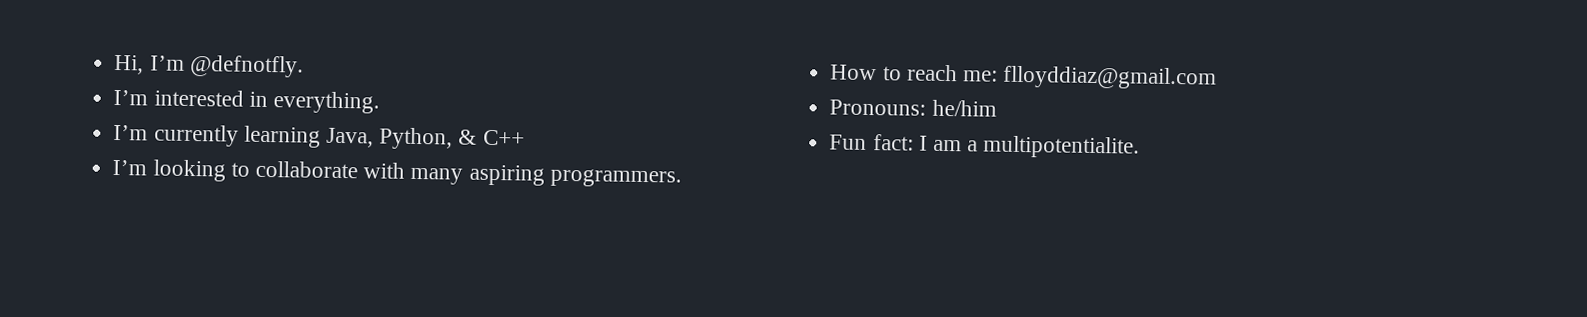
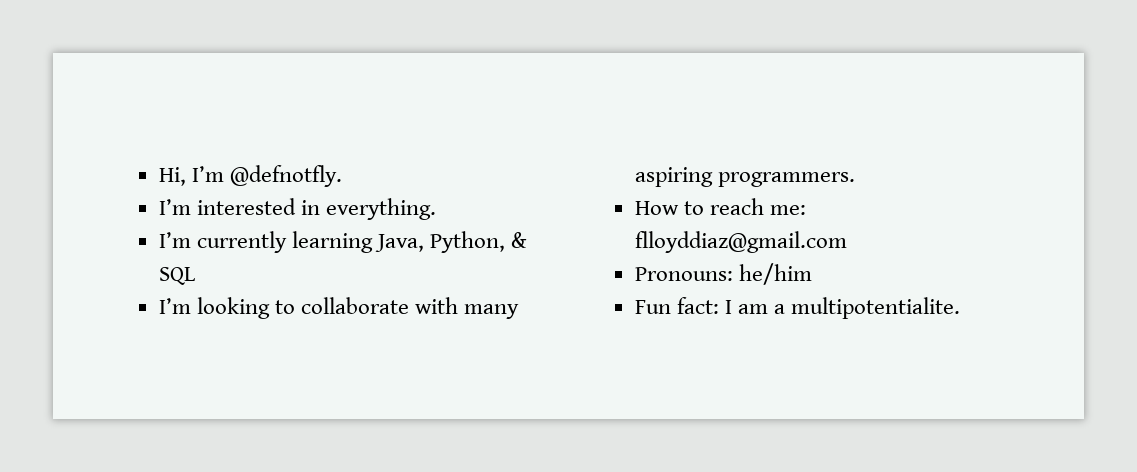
- I’m currently learning Java, Python, & C++
+ I’m currently learning Java, Python, & SQL

